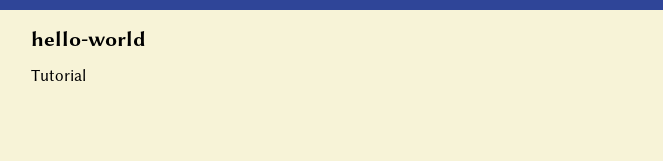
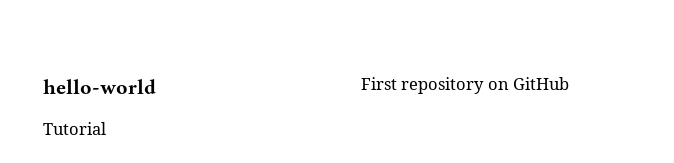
+ First repository on GitHub

